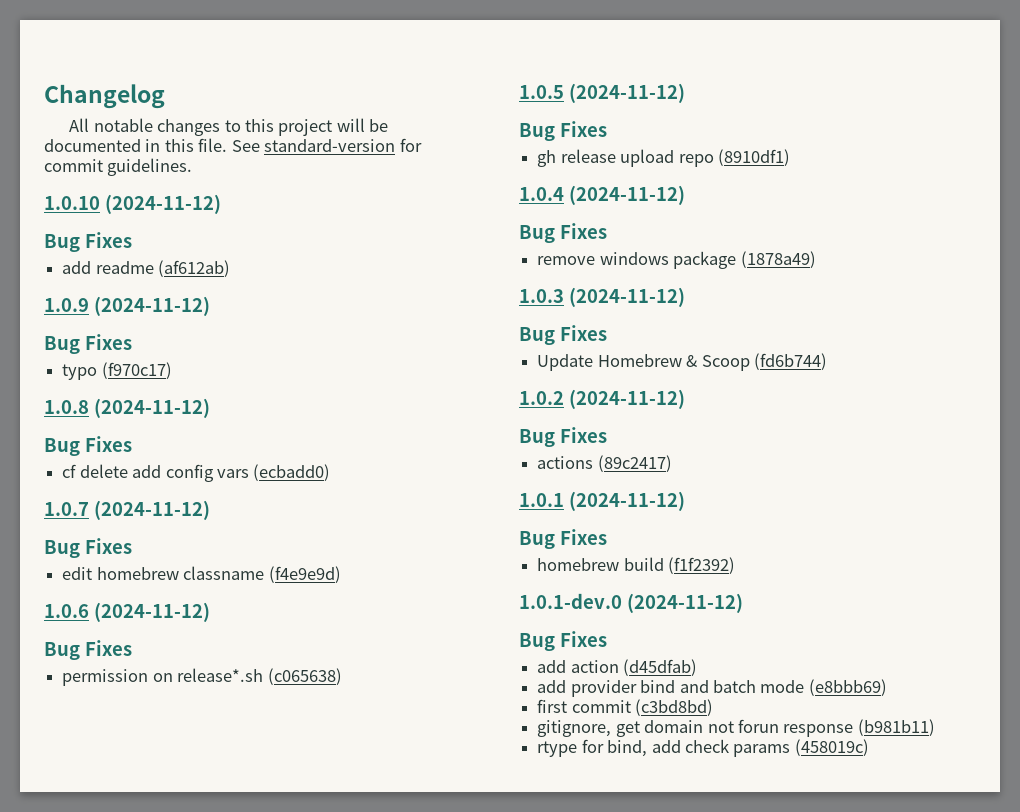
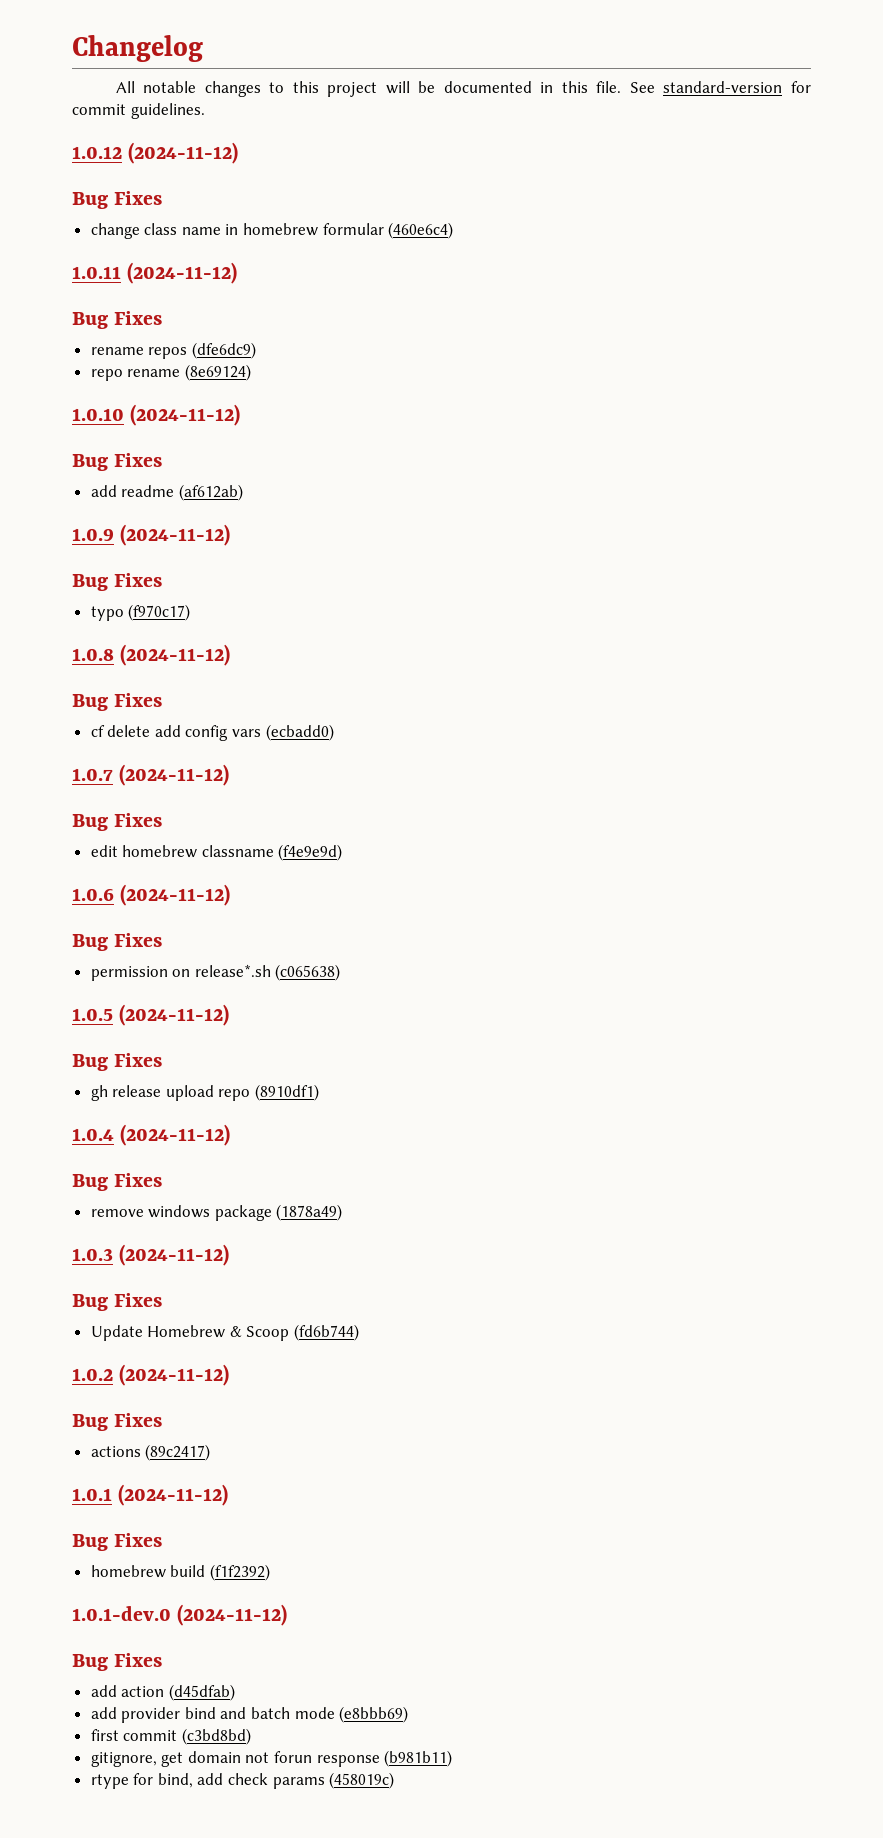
+ 1.0.12 (2024-11-12)
+ Bug Fixes
+ change class name in homebrew formular (460e6c4)
+ 1.0.11 (2024-11-12)
+ Bug Fixes
+ rename repos (dfe6dc9)
+ repo rename (8e69124)

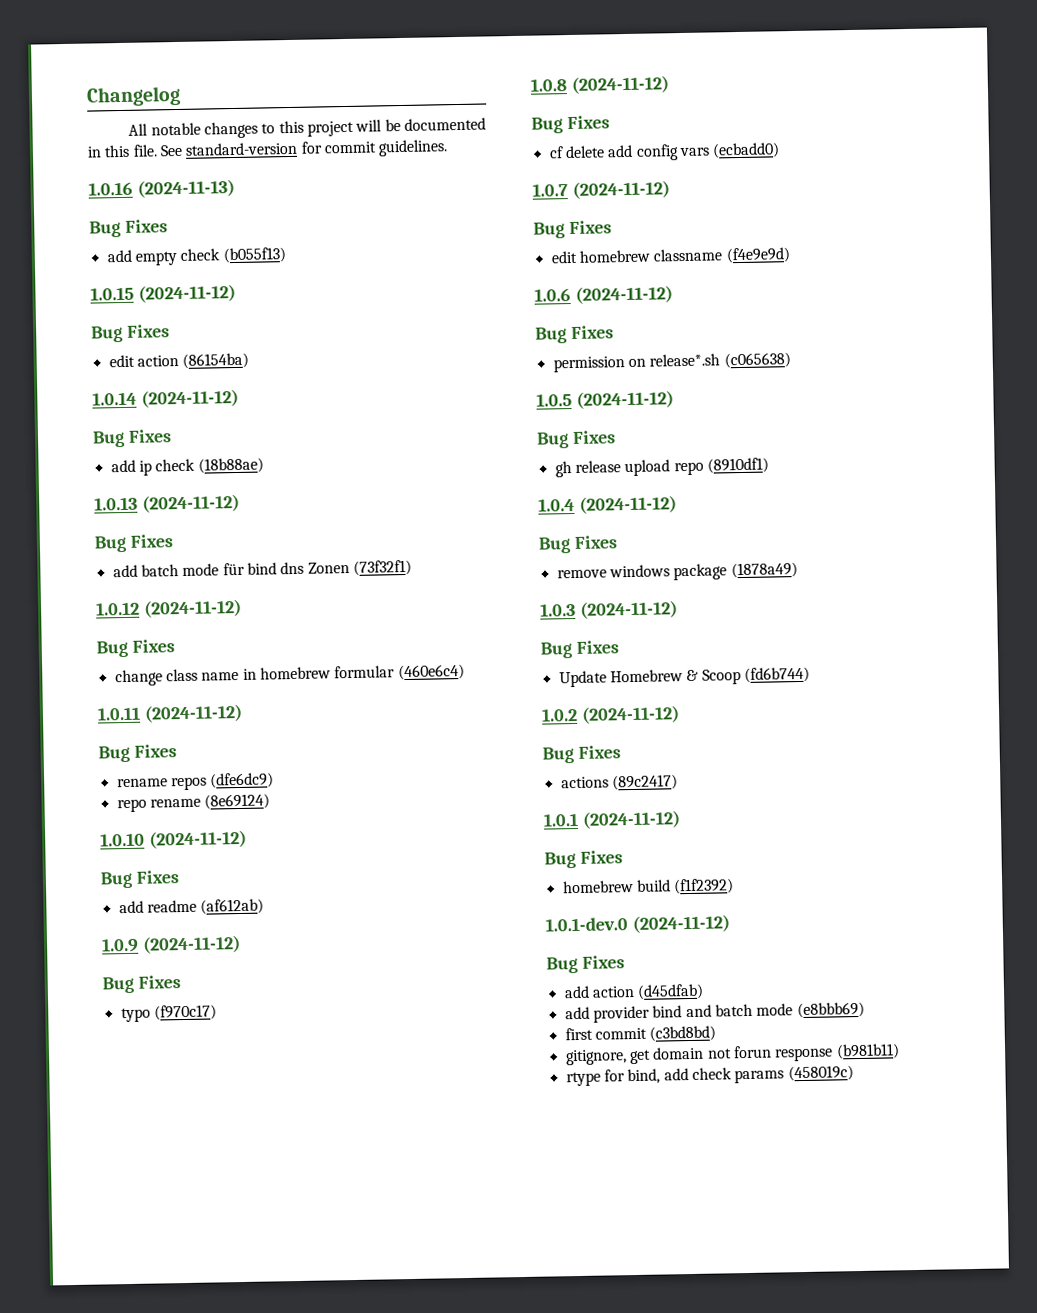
+ 1.0.16 (2024-11-13)
+ Bug Fixes
+ add empty check (b055f13)
+ 1.0.15 (2024-11-12)
+ Bug Fixes
+ edit action (86154ba)
+ 1.0.14 (2024-11-12)
+ Bug Fixes
+ add ip check (18b88ae)
+ 1.0.13 (2024-11-12)
+ Bug Fixes
+ add batch mode für bind dns Zonen (73f32f1)

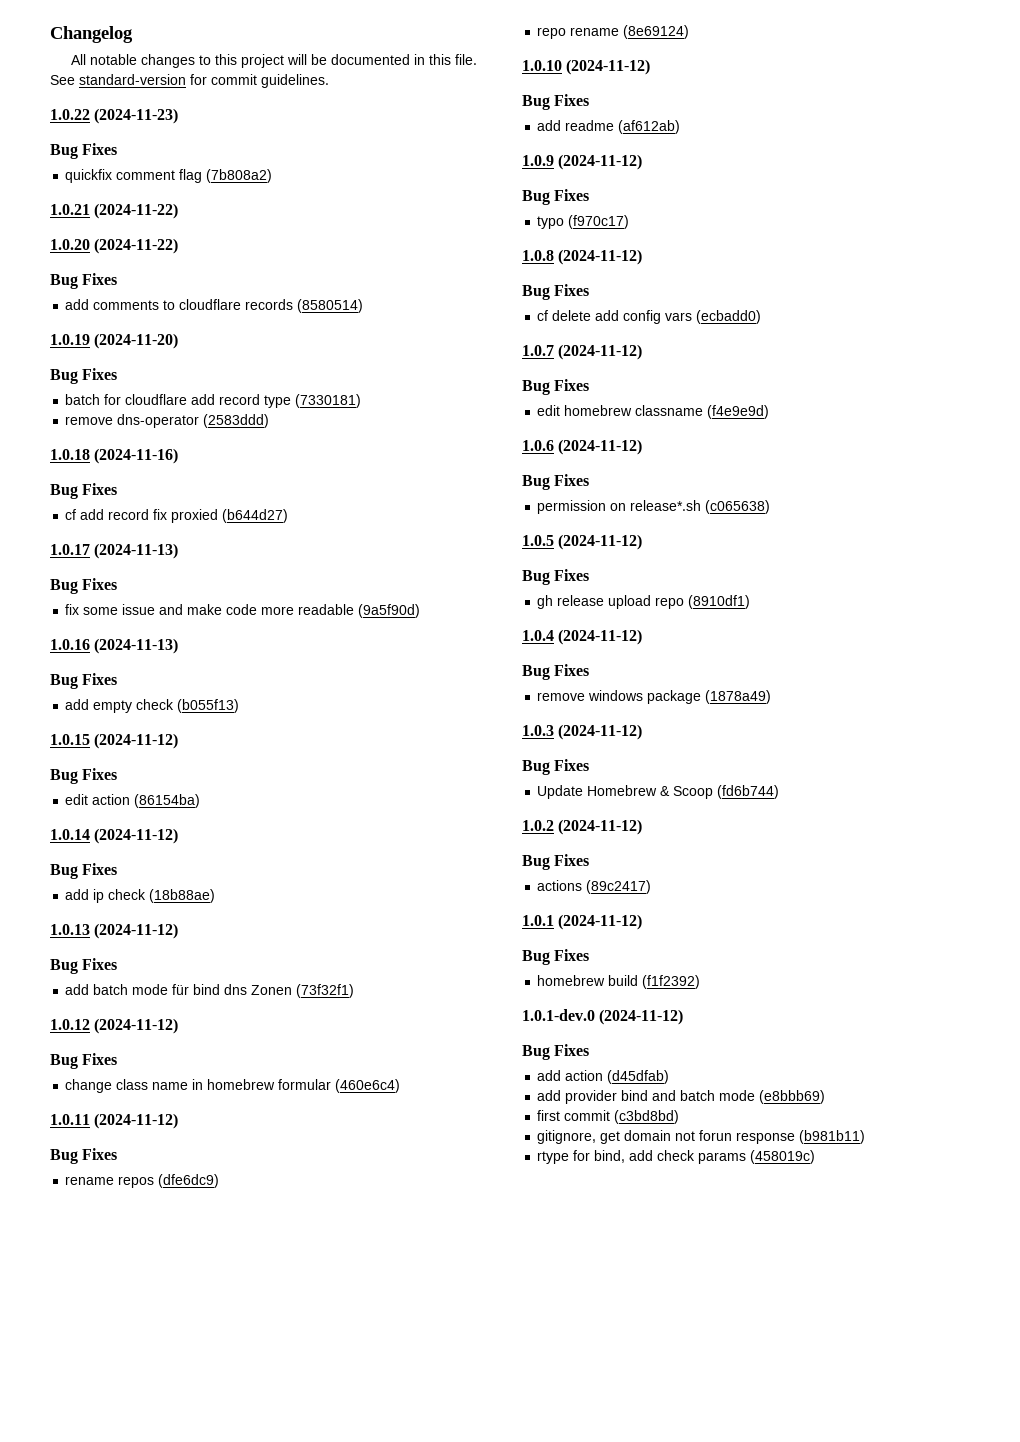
+ 1.0.22 (2024-11-23)
+ Bug Fixes
+ quickfix comment flag (7b808a2)
+ 1.0.21 (2024-11-22)
+ 1.0.20 (2024-11-22)
+ Bug Fixes
+ add comments to cloudflare records (8580514)
+ 1.0.19 (2024-11-20)
+ Bug Fixes
+ batch for cloudflare add record type (7330181)
+ remove dns-operator (2583ddd)
+ 1.0.18 (2024-11-16)
+ Bug Fixes
+ cf add record fix proxied (b644d27)
+ 1.0.17 (2024-11-13)
+ Bug Fixes
+ fix some issue and make code more readable (9a5f90d)

